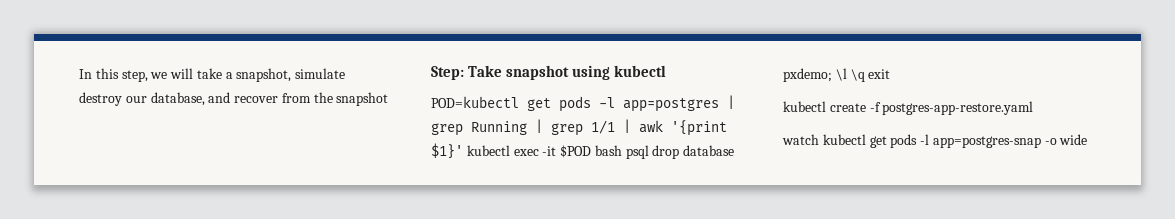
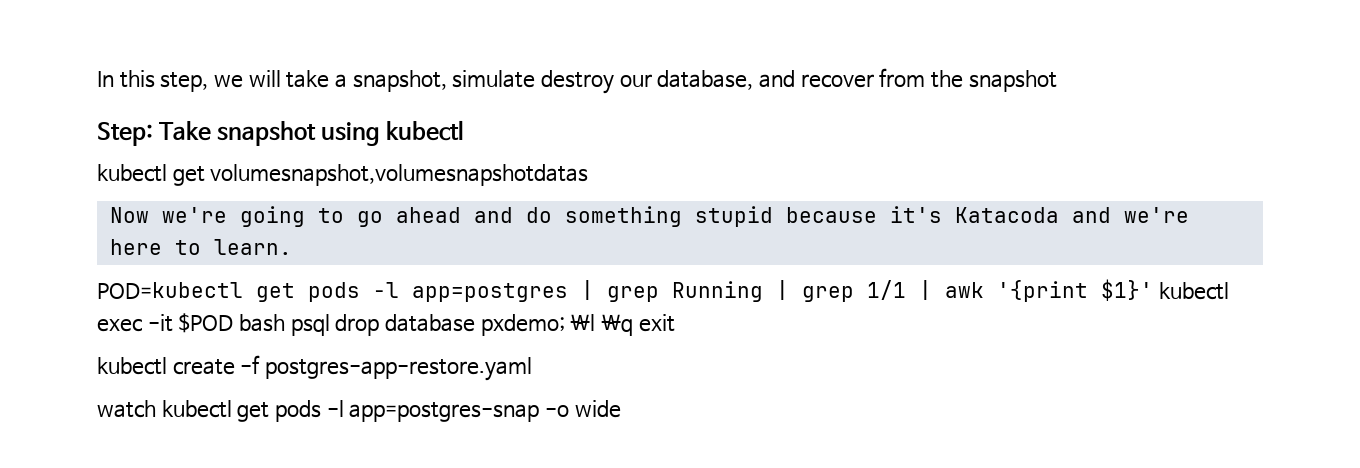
+ kubectl get volumesnapshot,volumesnapshotdatas
+ Now we're going to go ahead and do something stupid because it's Katacoda and we're here to learn.

